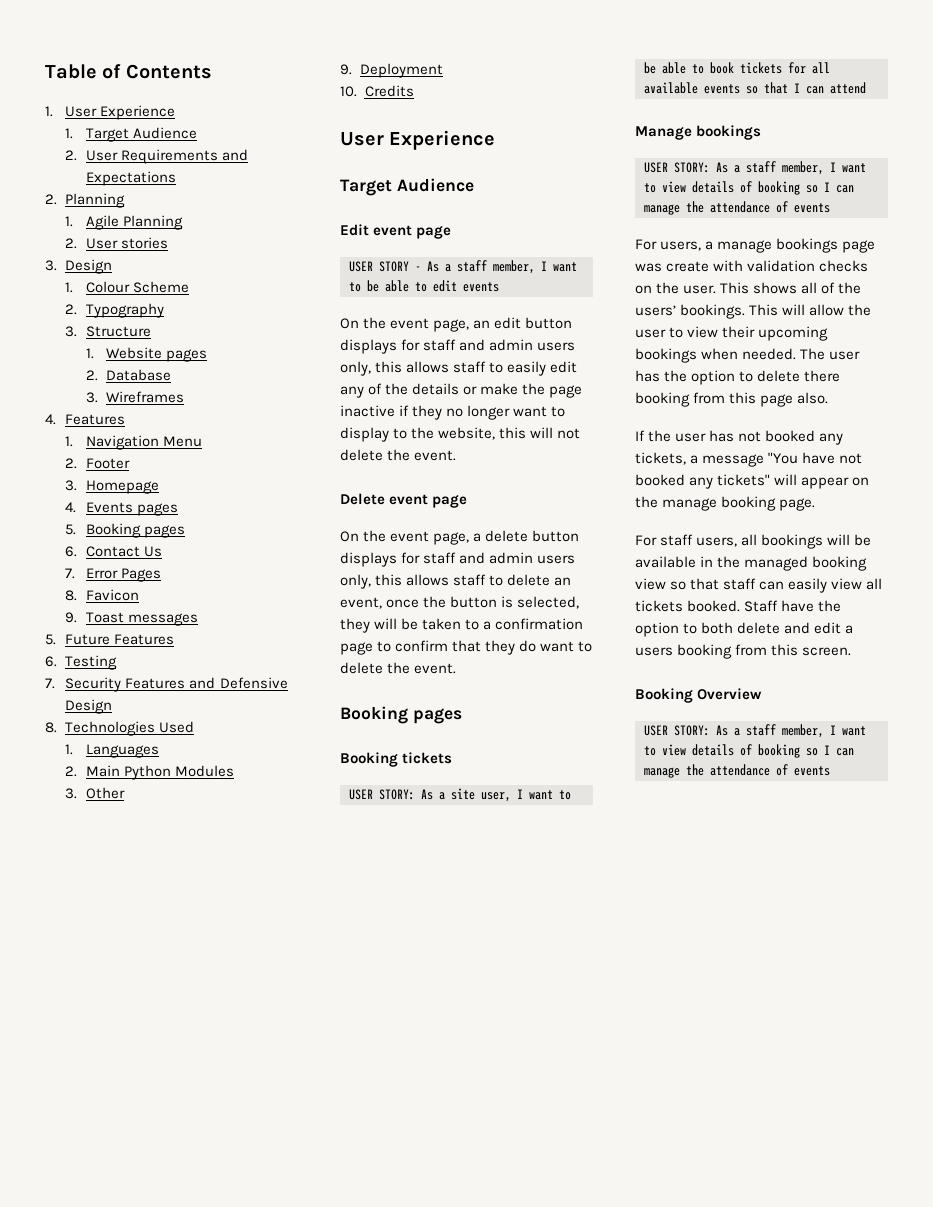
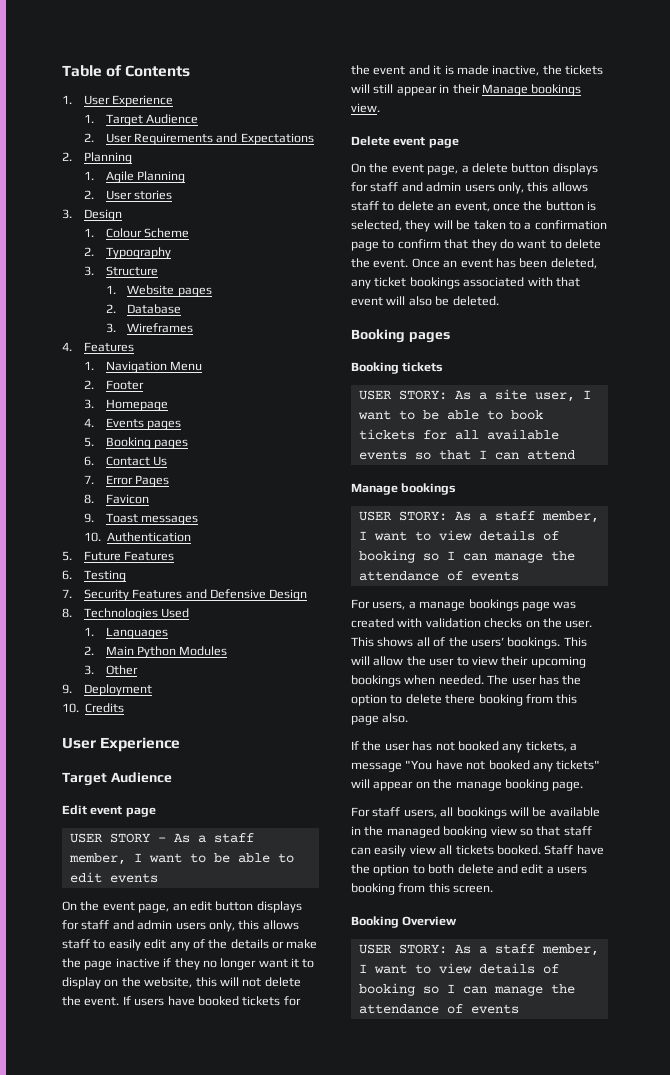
+ 10. Authentication
- On the event page, an edit button displays for staff and admin users only, this allows staff to easily edit any of the details or make the page inactive if they no longer want to display to the website, this will not delete the event.
+ On the event page, an edit button displays for staff and admin users only, this allows staff to easily edit any of the details or make the page inactive if they no longer want it to display on the website, this will not delete the event. If users have booked tickets for the event and it is made inactive, the tickets will still appear in their Manage bookings view.
+ Once an event has been deleted, any ticket bookings associated with that event will also be deleted.
- For users, a manage bookings page was create with validation checks on the user.
+ For users, a manage bookings page was created with validation checks on the user.

